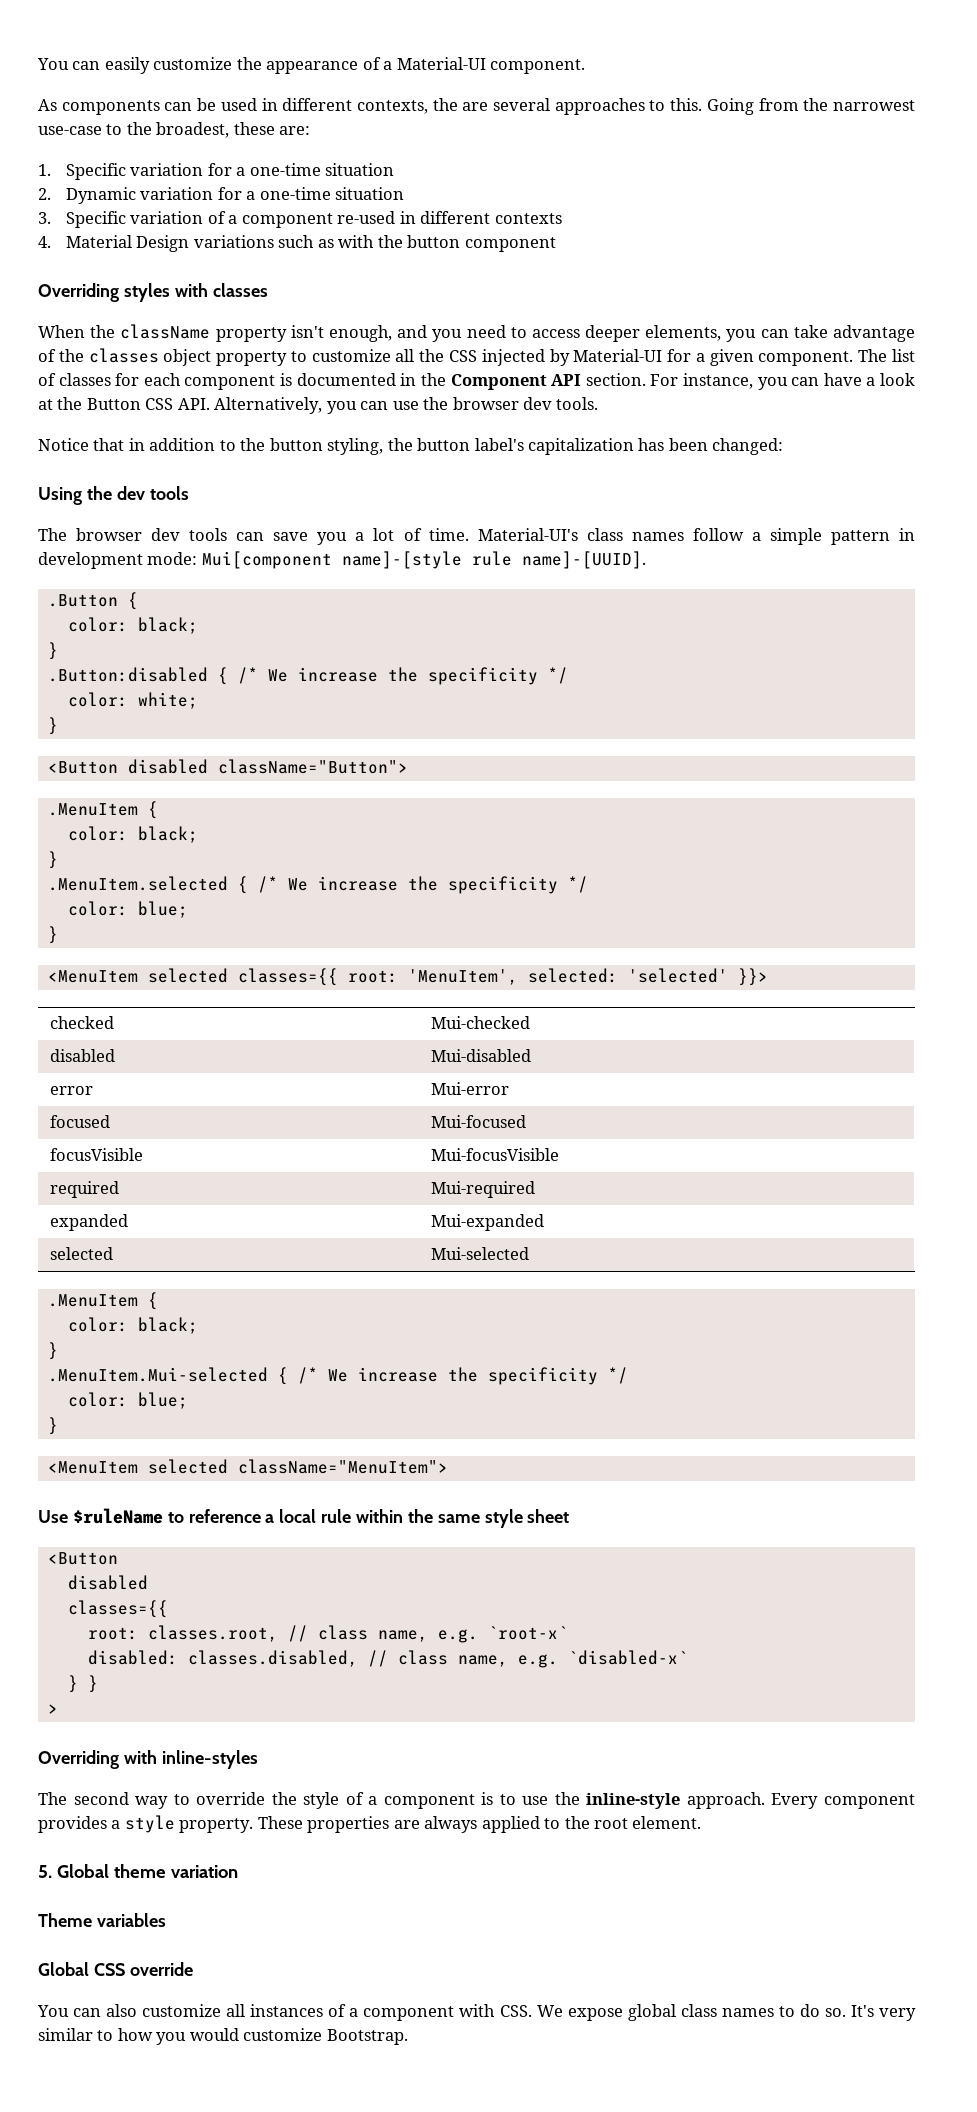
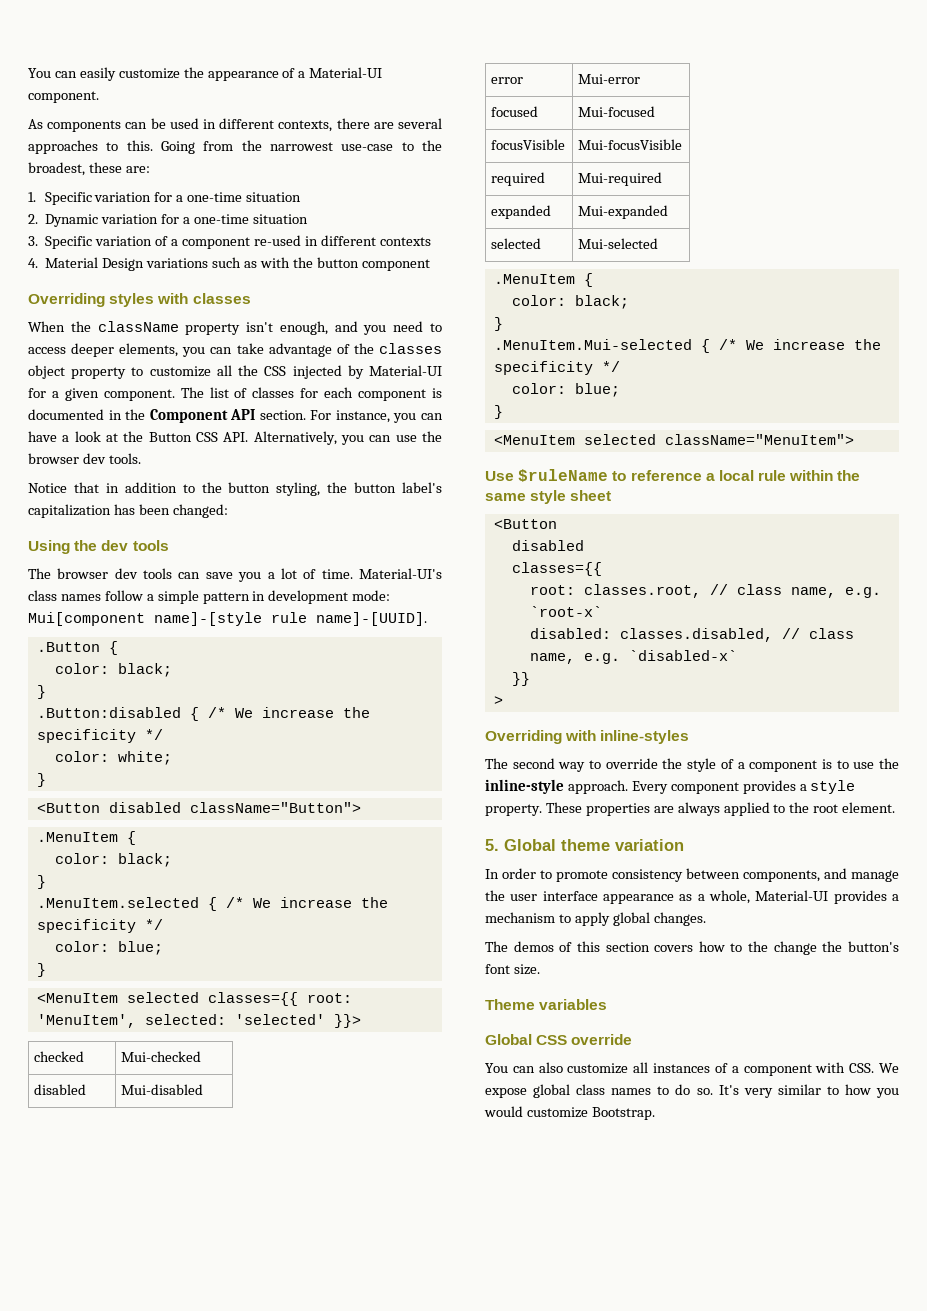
- As components can be used in different contexts, the are several approaches to this.
+ As components can be used in different contexts, there are several approaches to this.
- } }
+ }}
+ In order to promote consistency between components, and manage the user interface appearance as a whole, Material-UI provides a mechanism to apply global changes.
+ The demos of this section covers how to the change the button's font size.

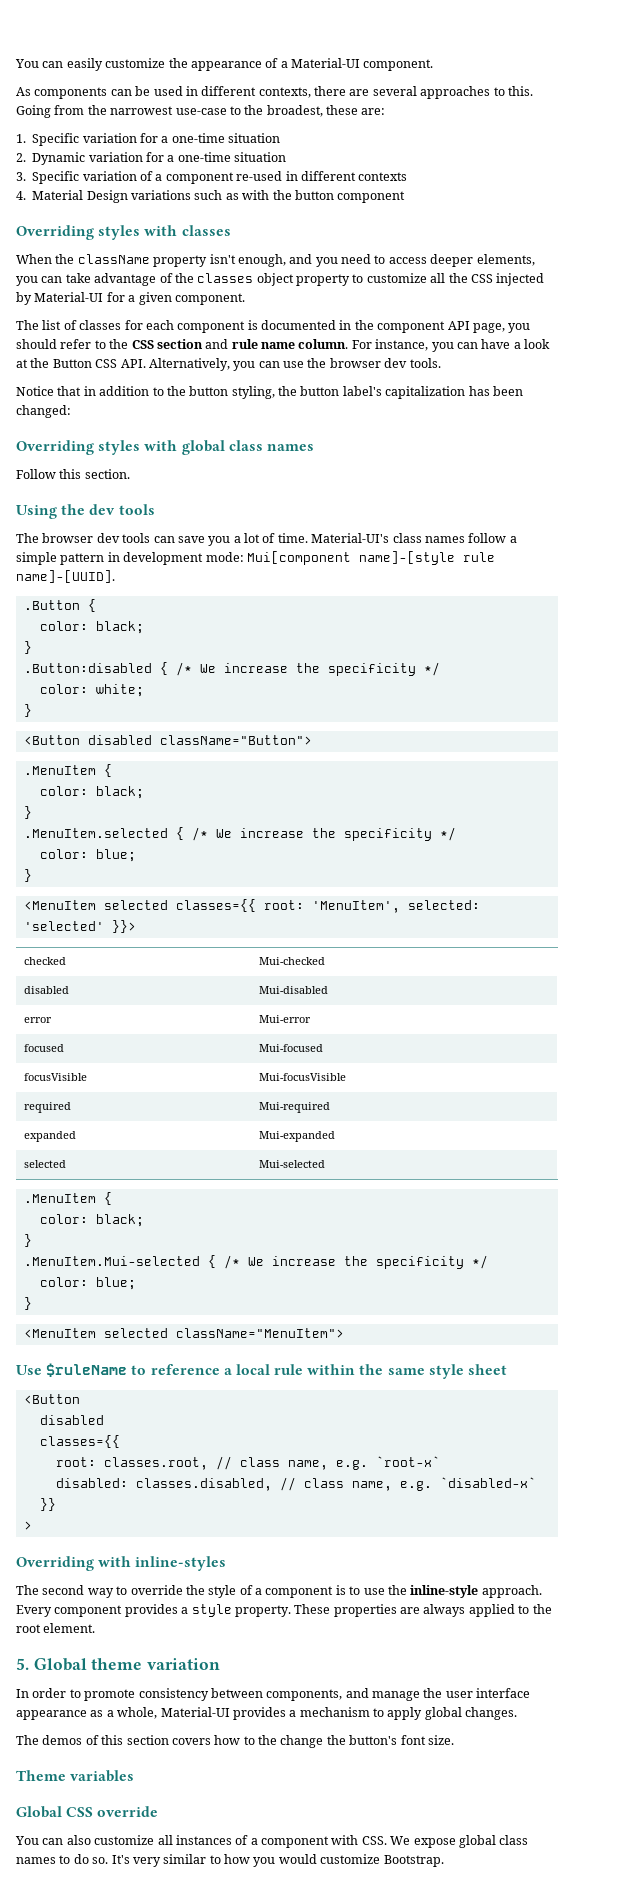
- When the className property isn't enough, and you need to access deeper elements, you can take advantage of the classes object property to customize all the CSS injected by Material-UI for a given component. The list of classes for each component is documented in the Component API section.
+ When the className property isn't enough, and you need to access deeper elements, you can take advantage of the classes object property to customize all the CSS injected by Material-UI for a given component.
+ The list of classes for each component is documented in the component API page, you should refer to the CSS section and rule name column.
+ Overriding styles with global class names
+ Follow this section.

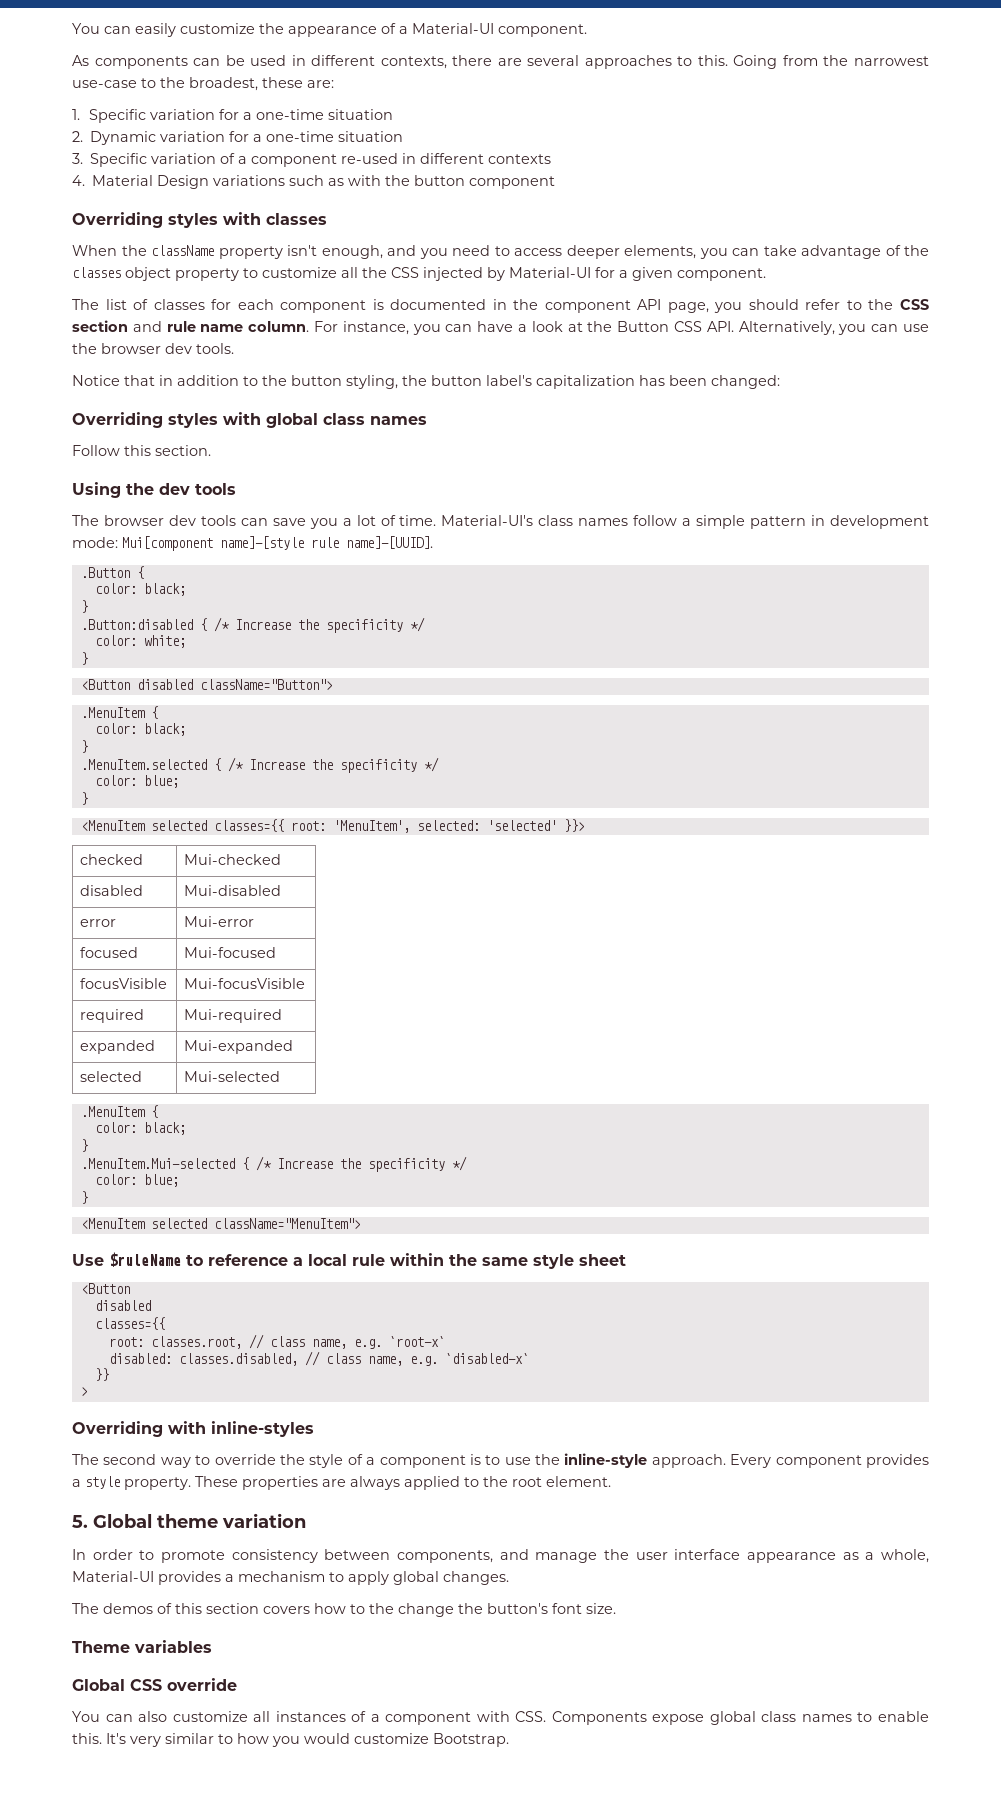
- .Button:disabled { /* We increase the specificity */
+ .Button:disabled { /* Increase the specificity */
- .MenuItem.selected { /* We increase the specificity */
+ .MenuItem.selected { /* Increase the specificity */
- .MenuItem.Mui-selected { /* We increase the specificity */
+ .MenuItem.Mui-selected { /* Increase the specificity */
- You can also customize all instances of a component with CSS. We expose global class names to do so.
+ You can also customize all instances of a component with CSS. Components expose global class names to enable this.

